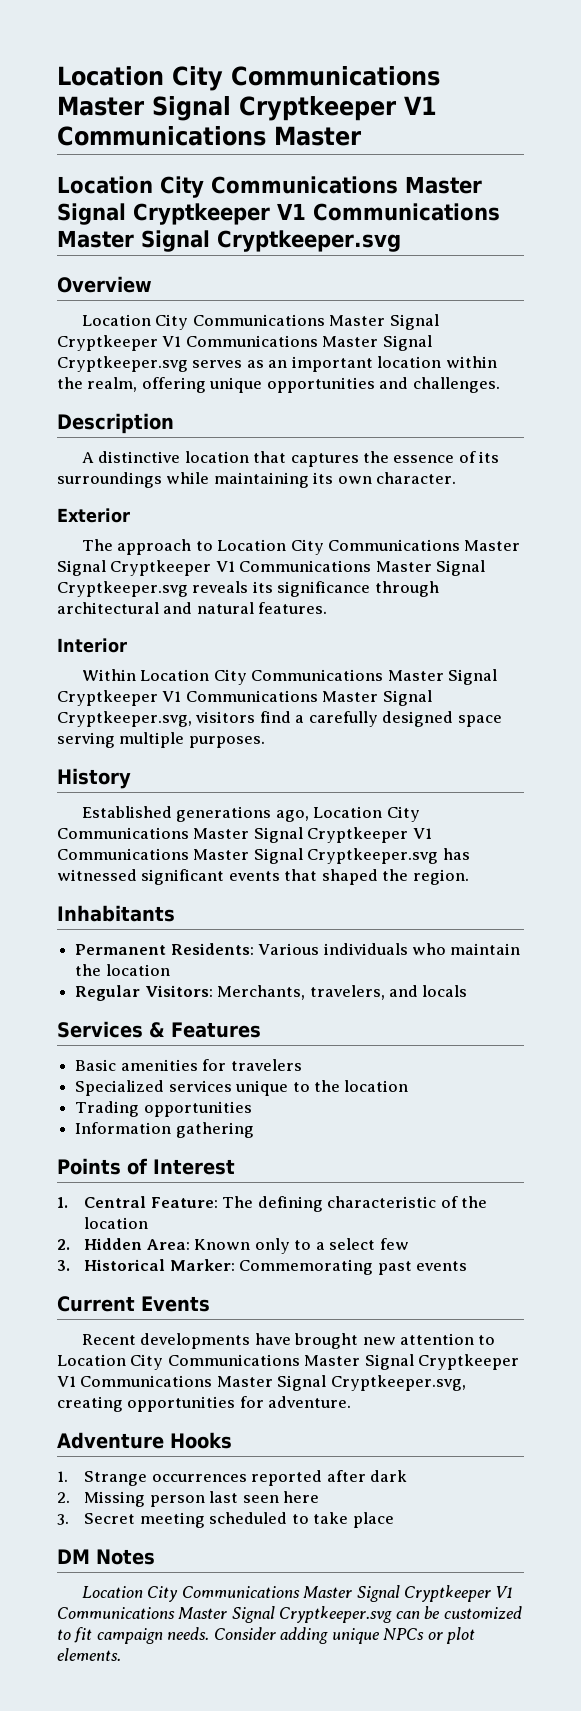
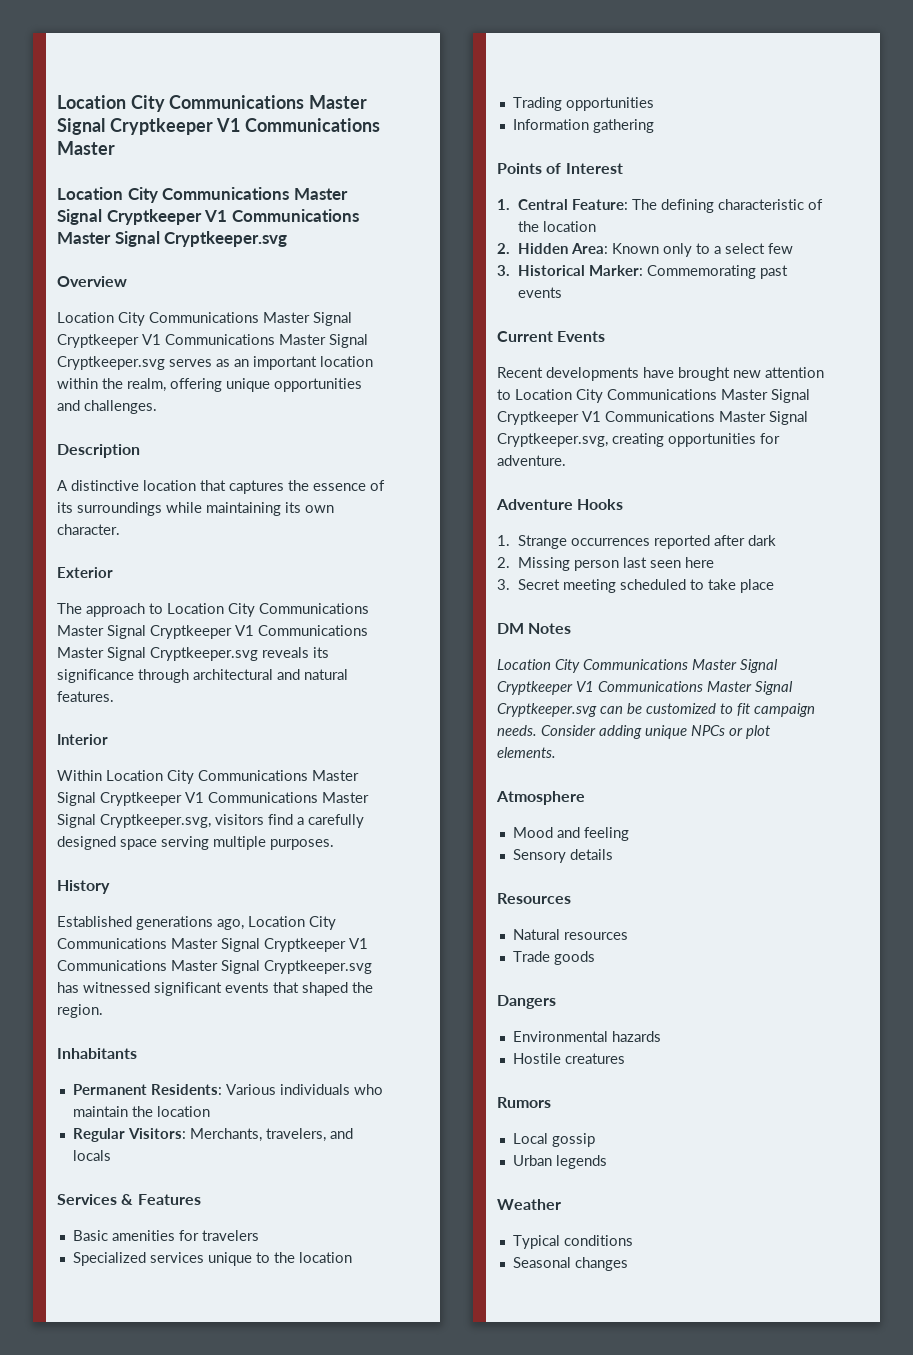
+ Atmosphere
+ Mood and feeling
+ Sensory details
+ Resources
+ Natural resources
+ Trade goods
+ Dangers
+ Environmental hazards
+ Hostile creatures
+ Rumors
+ Local gossip
+ Urban legends
+ Weather
+ Typical conditions
+ Seasonal changes

